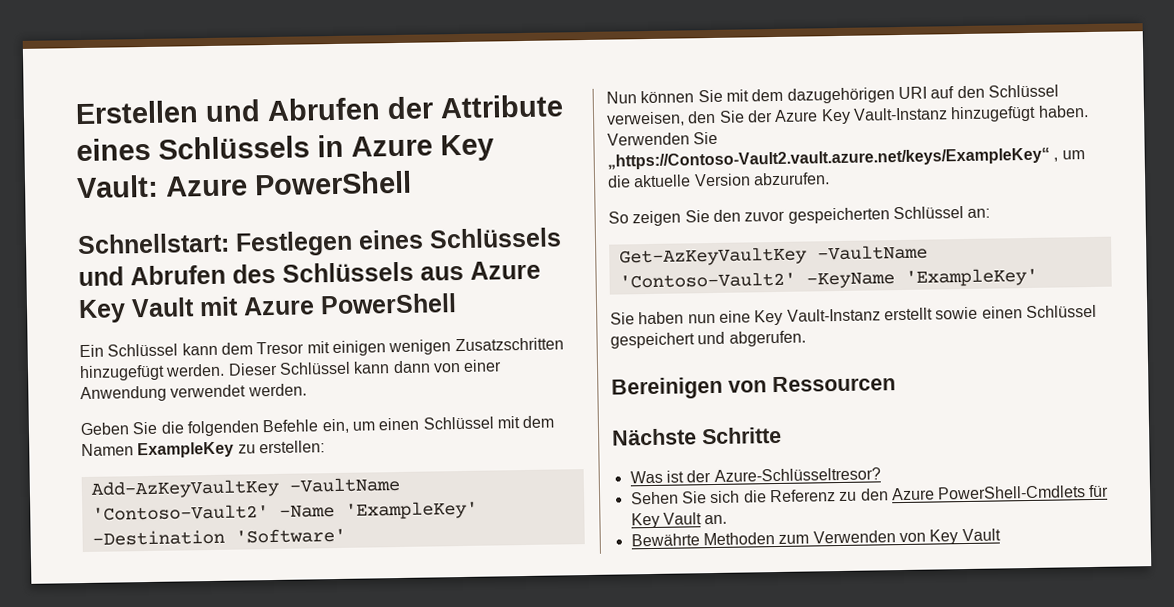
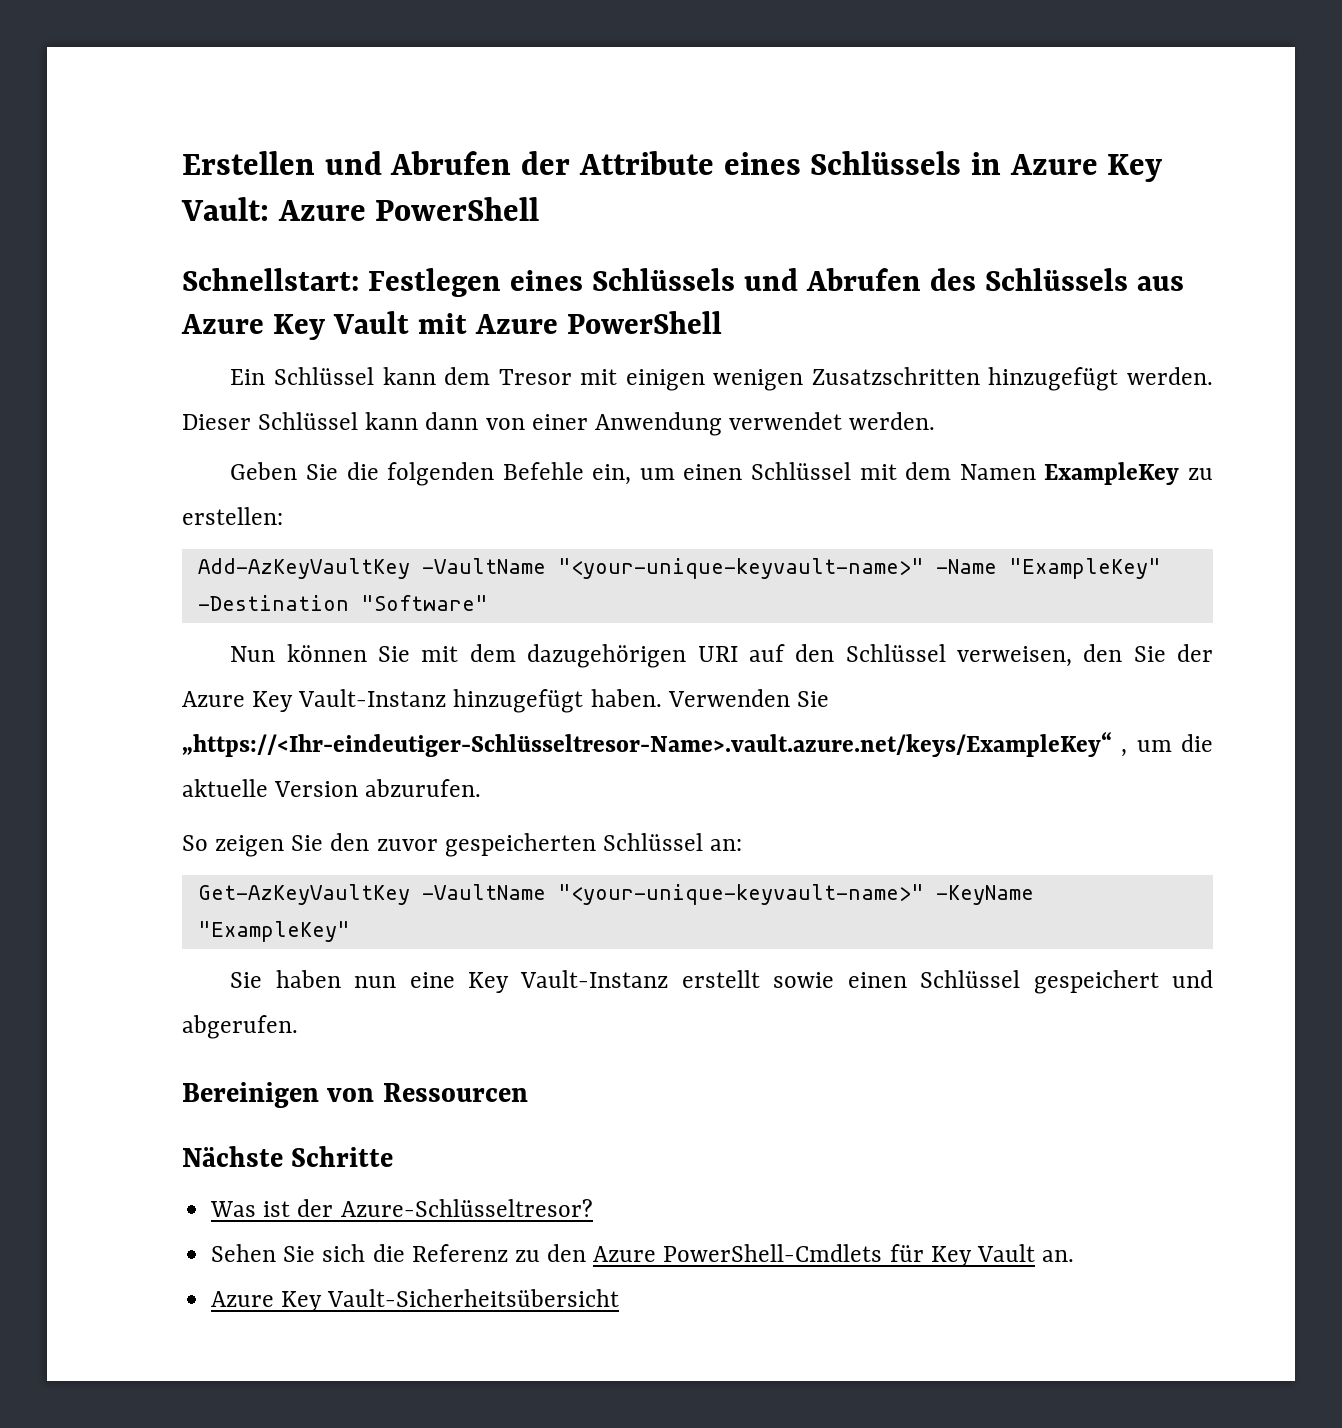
- Add-AzKeyVaultKey -VaultName 'Contoso-Vault2' -Name 'ExampleKey' -Destination 'Software'
+ Add-AzKeyVaultKey -VaultName "<your-unique-keyvault-name>" -Name "ExampleKey" -Destination "Software"
- Verwenden Sie „https://Contoso-Vault2.vault.azure.net/keys/ExampleKey“ , um die aktuelle Version abzurufen.
+ Verwenden Sie „https://<Ihr-eindeutiger-Schlüsseltresor-Name>.vault.azure.net/keys/ExampleKey“ , um die aktuelle Version abzurufen.
- Get-AzKeyVaultKey -VaultName 'Contoso-Vault2' -KeyName 'ExampleKey'
+ Get-AzKeyVaultKey -VaultName "<your-unique-keyvault-name>" -KeyName "ExampleKey"
- Bewährte Methoden zum Verwenden von Key Vault
+ Azure Key Vault-Sicherheitsübersicht

